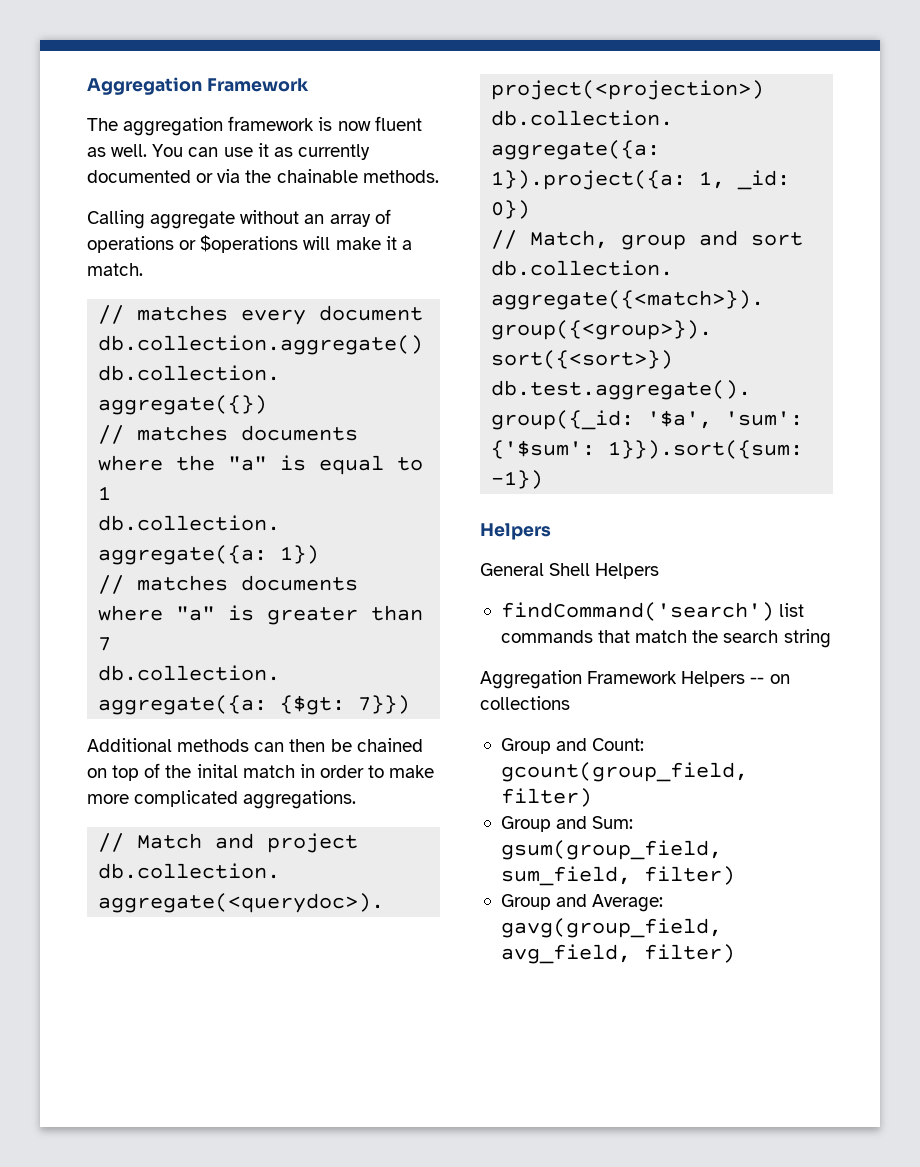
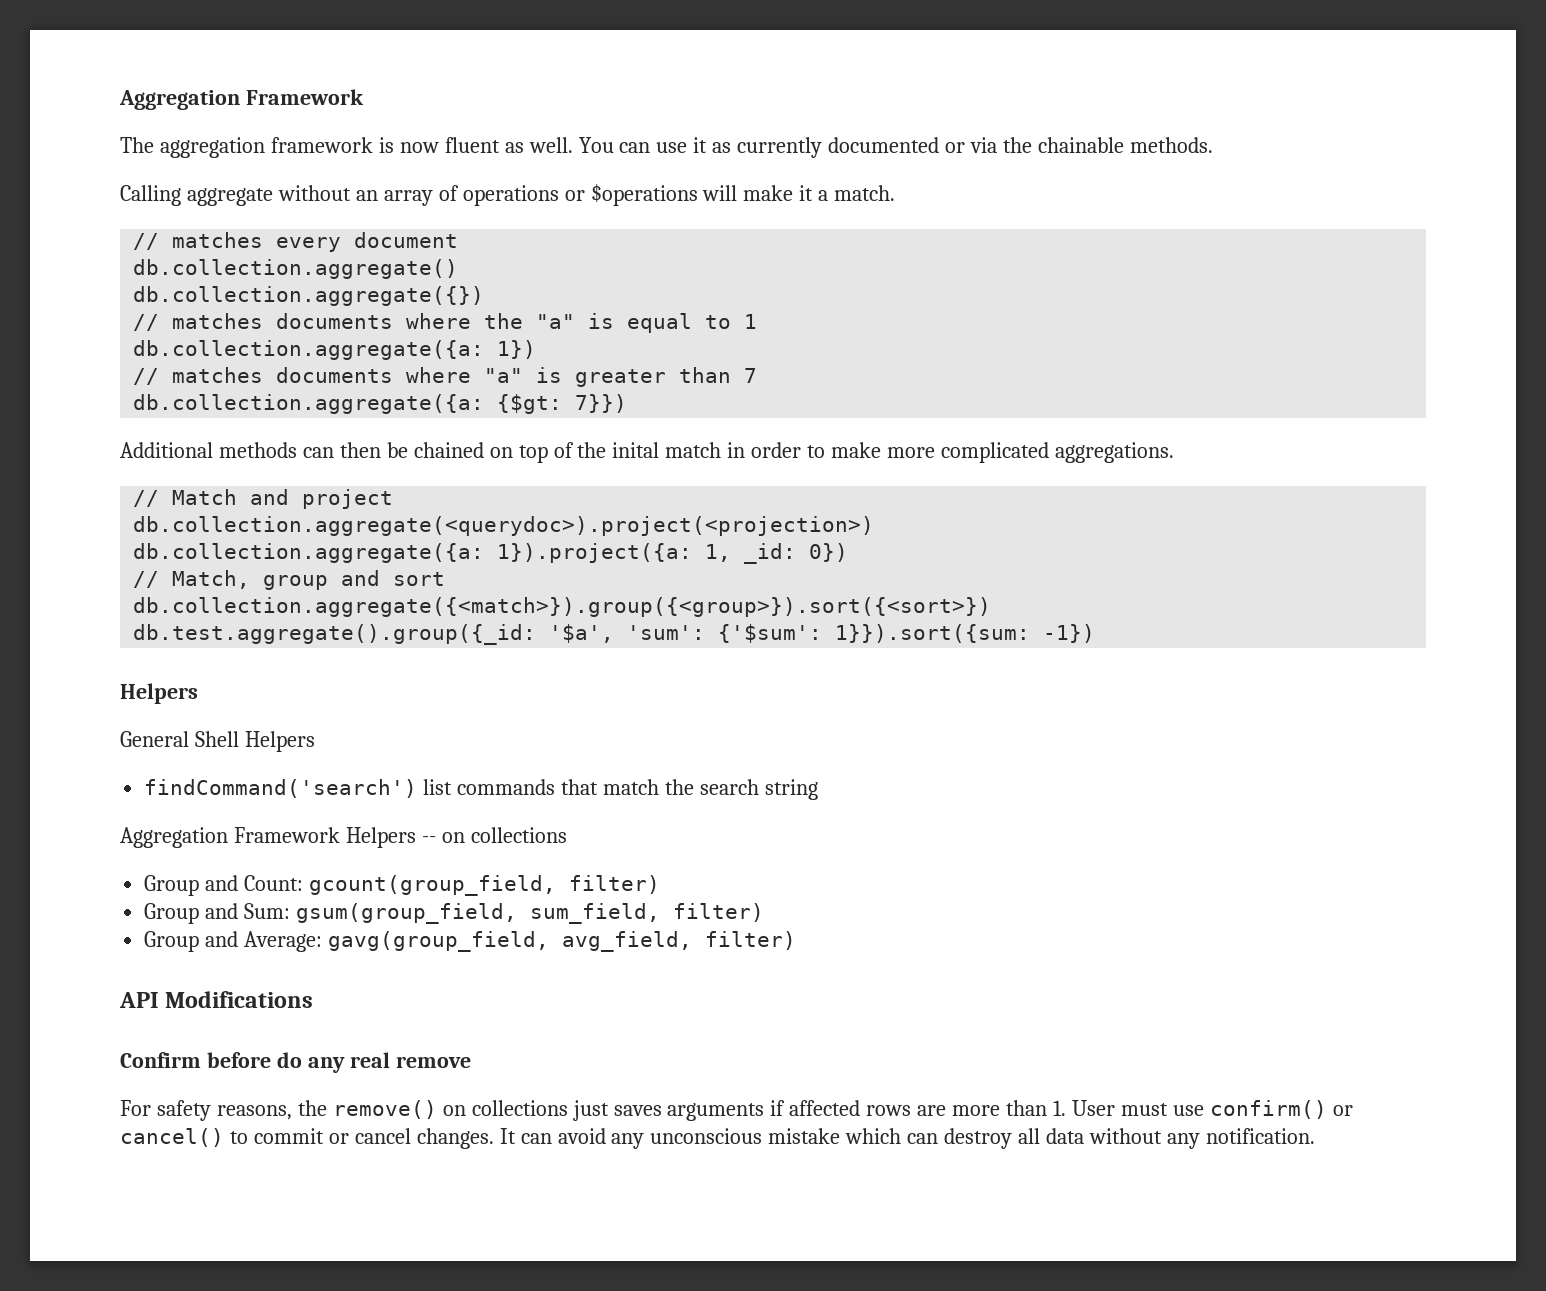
+ API Modifications
+ Confirm before do any real remove
+ For safety reasons, the remove() on collections just saves arguments if affected rows are more than 1. User must use confirm() or cancel() to commit or cancel changes. It can avoid any unconscious mistake which can destroy all data without any notification.

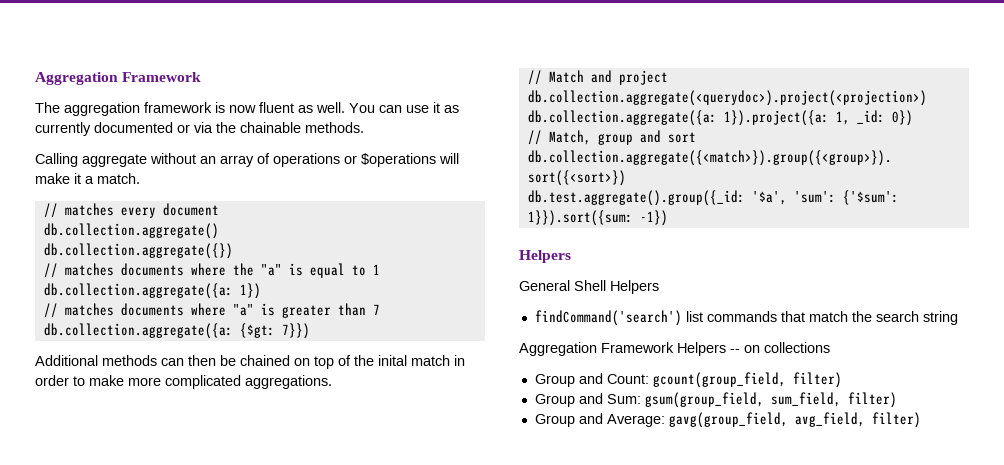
- API Modifications
- Confirm before do any real remove
- For safety reasons, the remove() on collections just saves arguments if affected rows are more than 1. User must use confirm() or cancel() to commit or cancel changes. It can avoid any unconscious mistake which can destroy all data without any notification.

